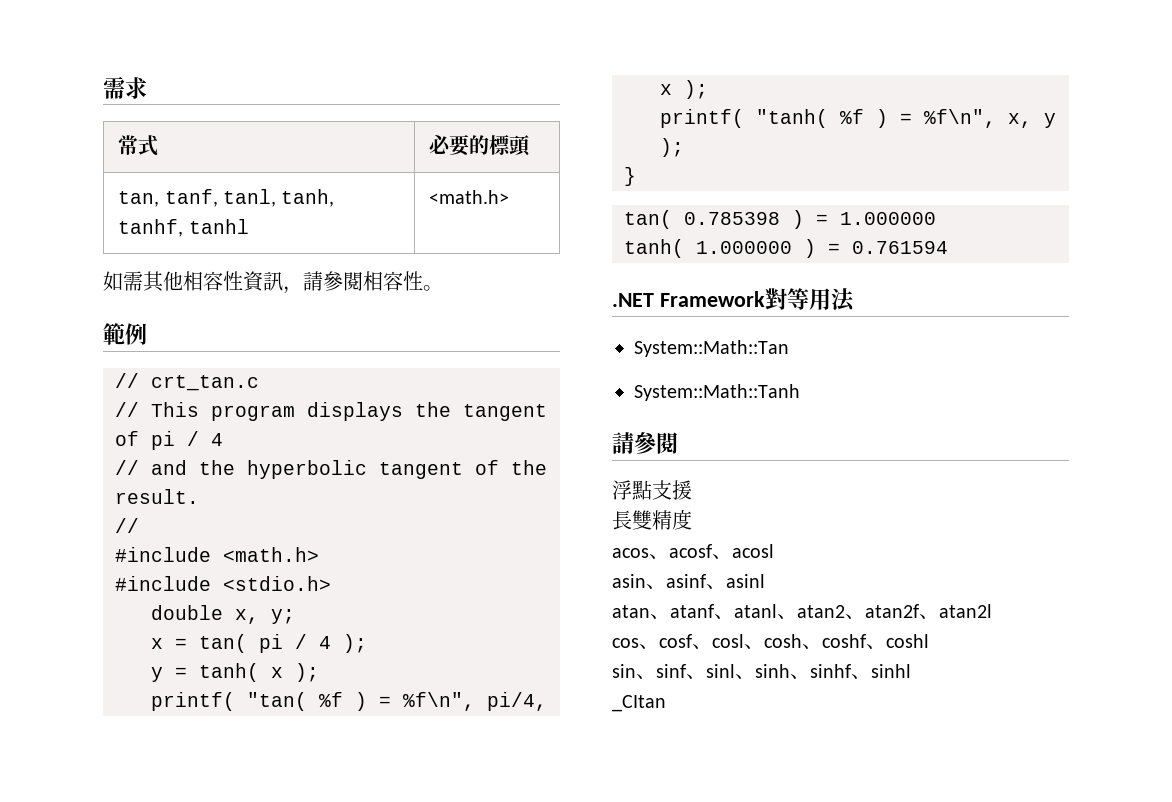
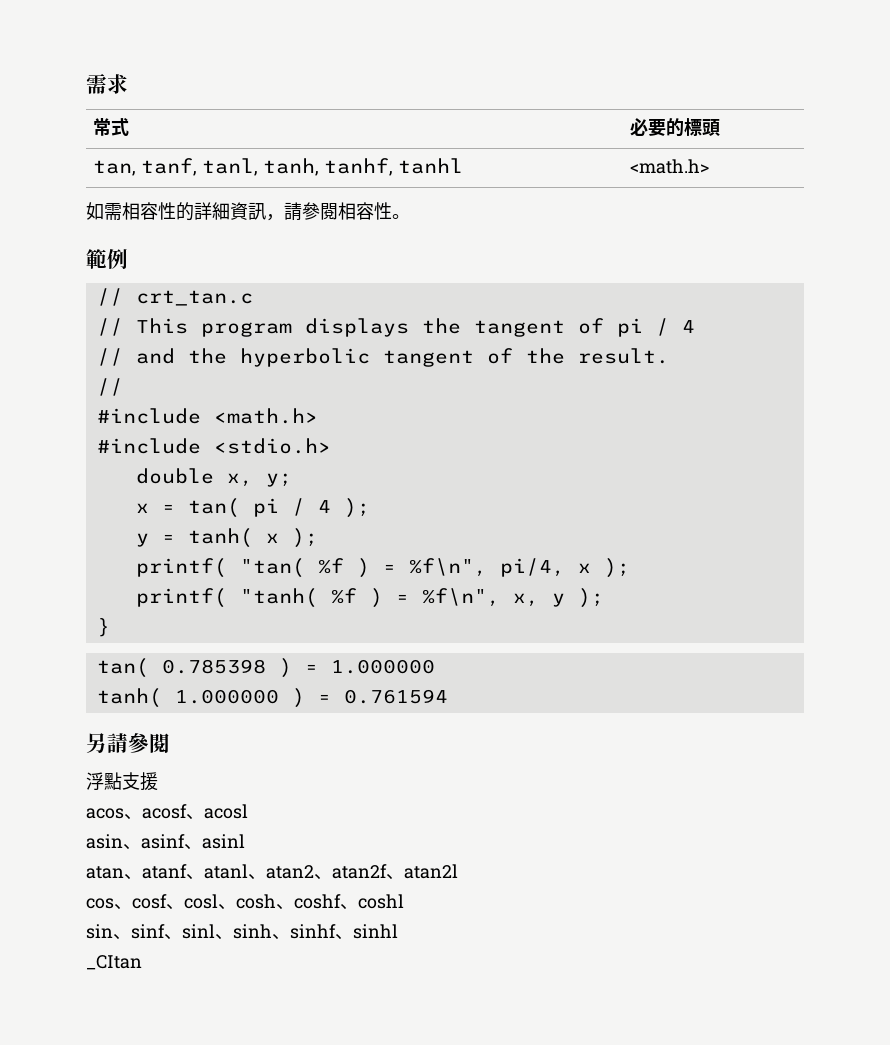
- 如需其他相容性資訊，請參閱相容性。
+ 如需相容性的詳細資訊，請參閱相容性。
- .NET Framework對等用法
- System::Math::Tan
- System::Math::Tanh
- 請參閱
+ 另請參閱
- 長雙精度

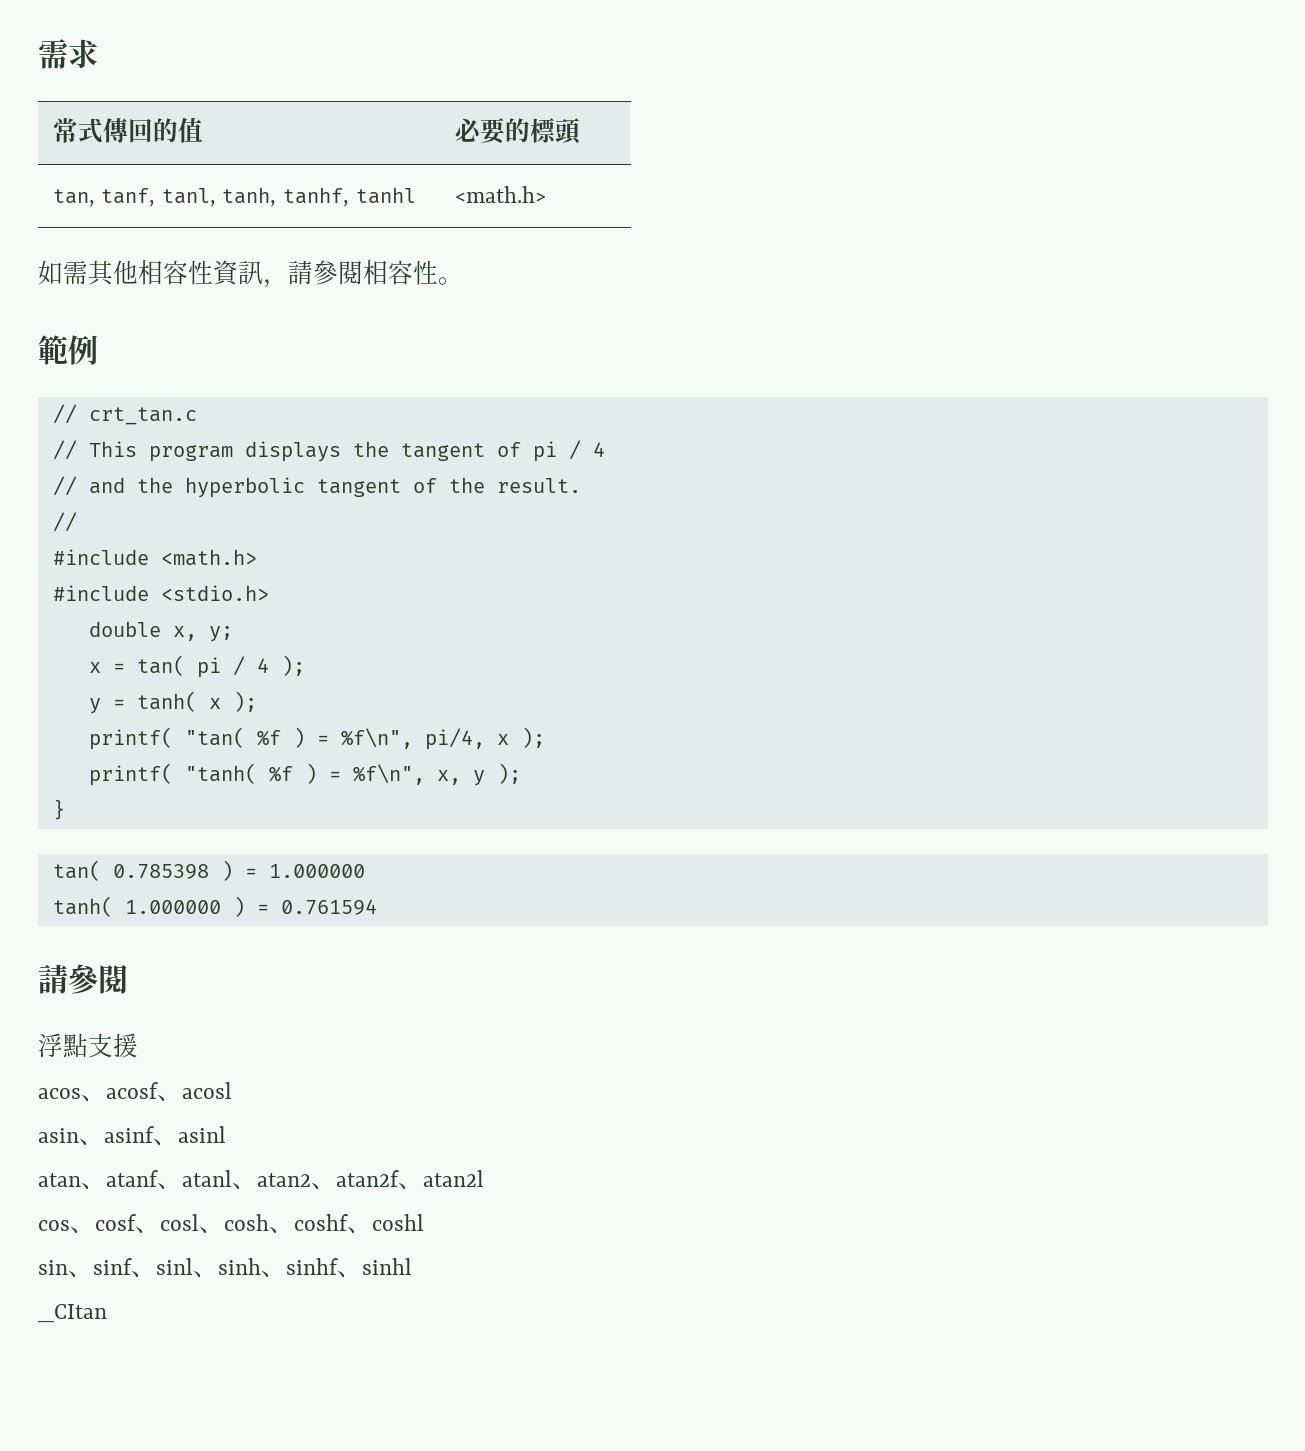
- 常式 | 必要的標頭
+ 常式傳回的值 | 必要的標頭
- 如需相容性的詳細資訊，請參閱相容性。
+ 如需其他相容性資訊，請參閱相容性。
  tanh( 1.000000 ) = 0.761594
- 另請參閱
+ 請參閱

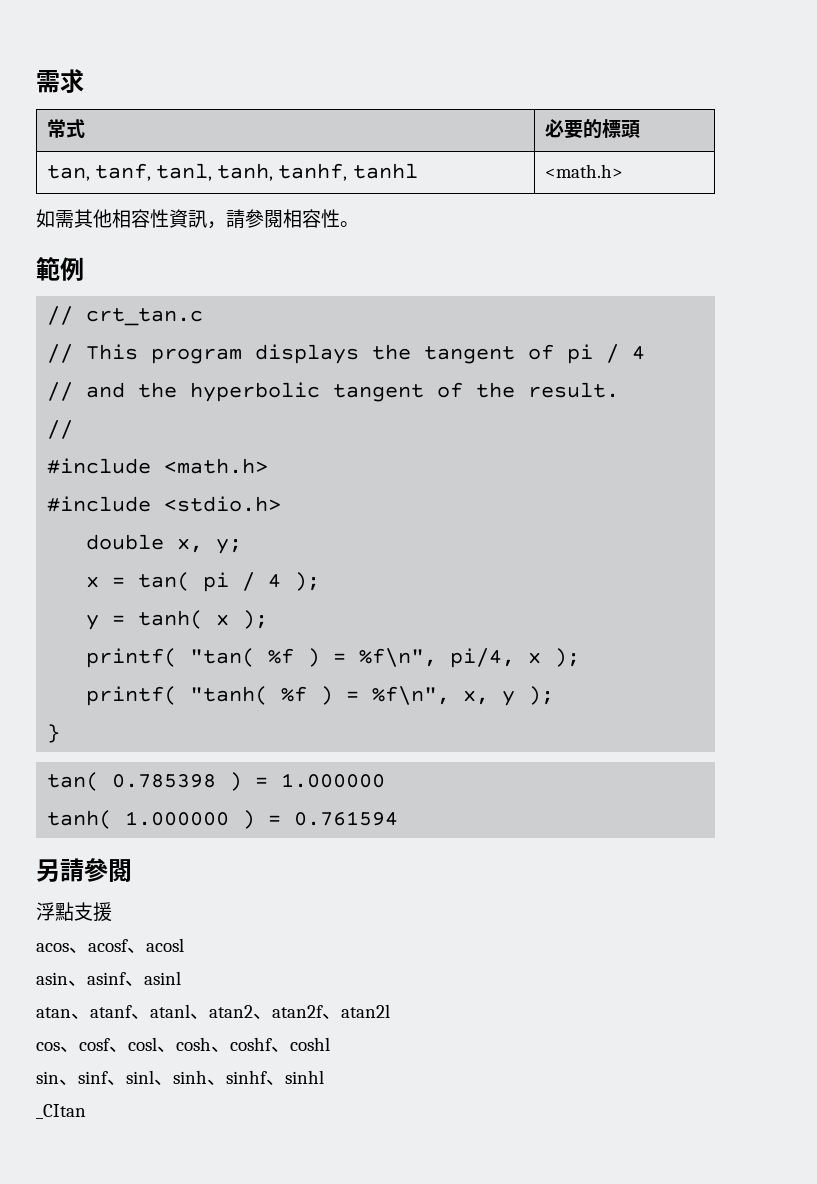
- 常式傳回的值 | 必要的標頭
+ 常式 | 必要的標頭
  tanh( 1.000000 ) = 0.761594
- 請參閱
+ 另請參閱

